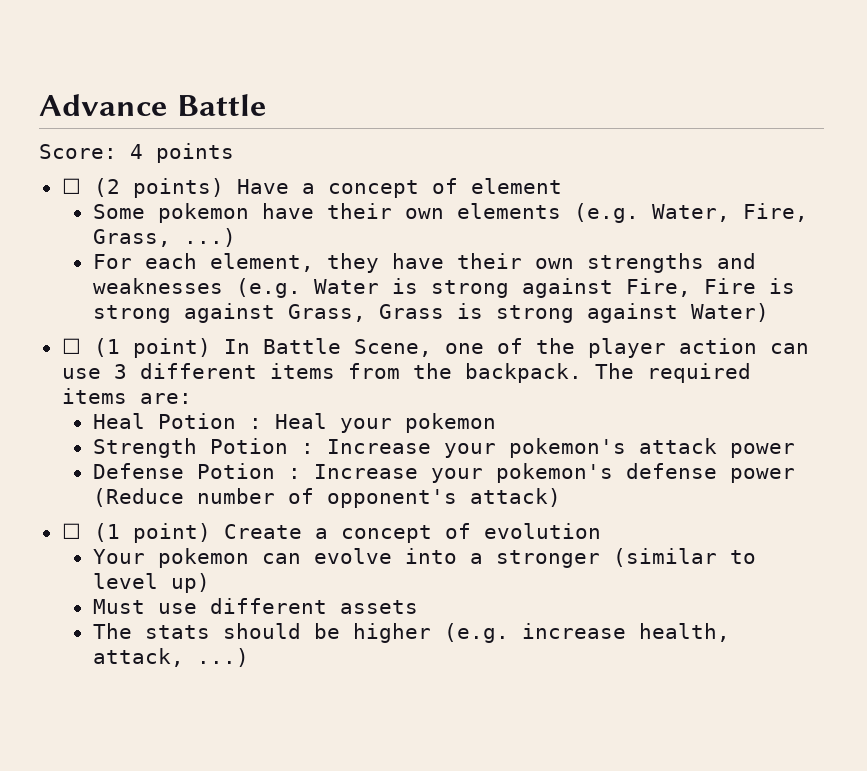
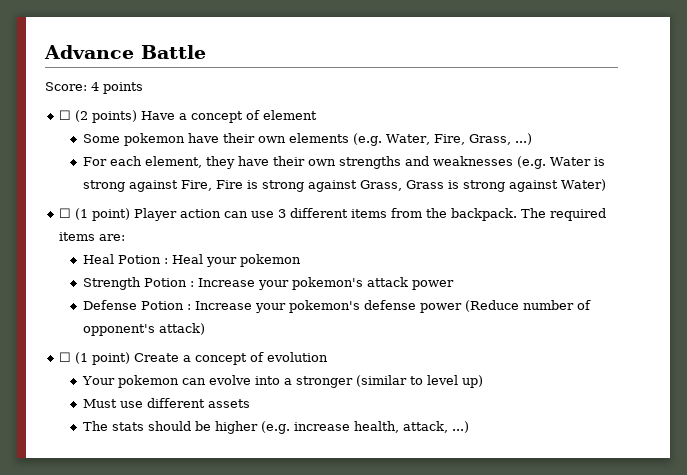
- ☐ (1 point) In Battle Scene, one of the player action can use 3 different items from the backpack.
+ ☐ (1 point) Player action can use 3 different items from the backpack.

